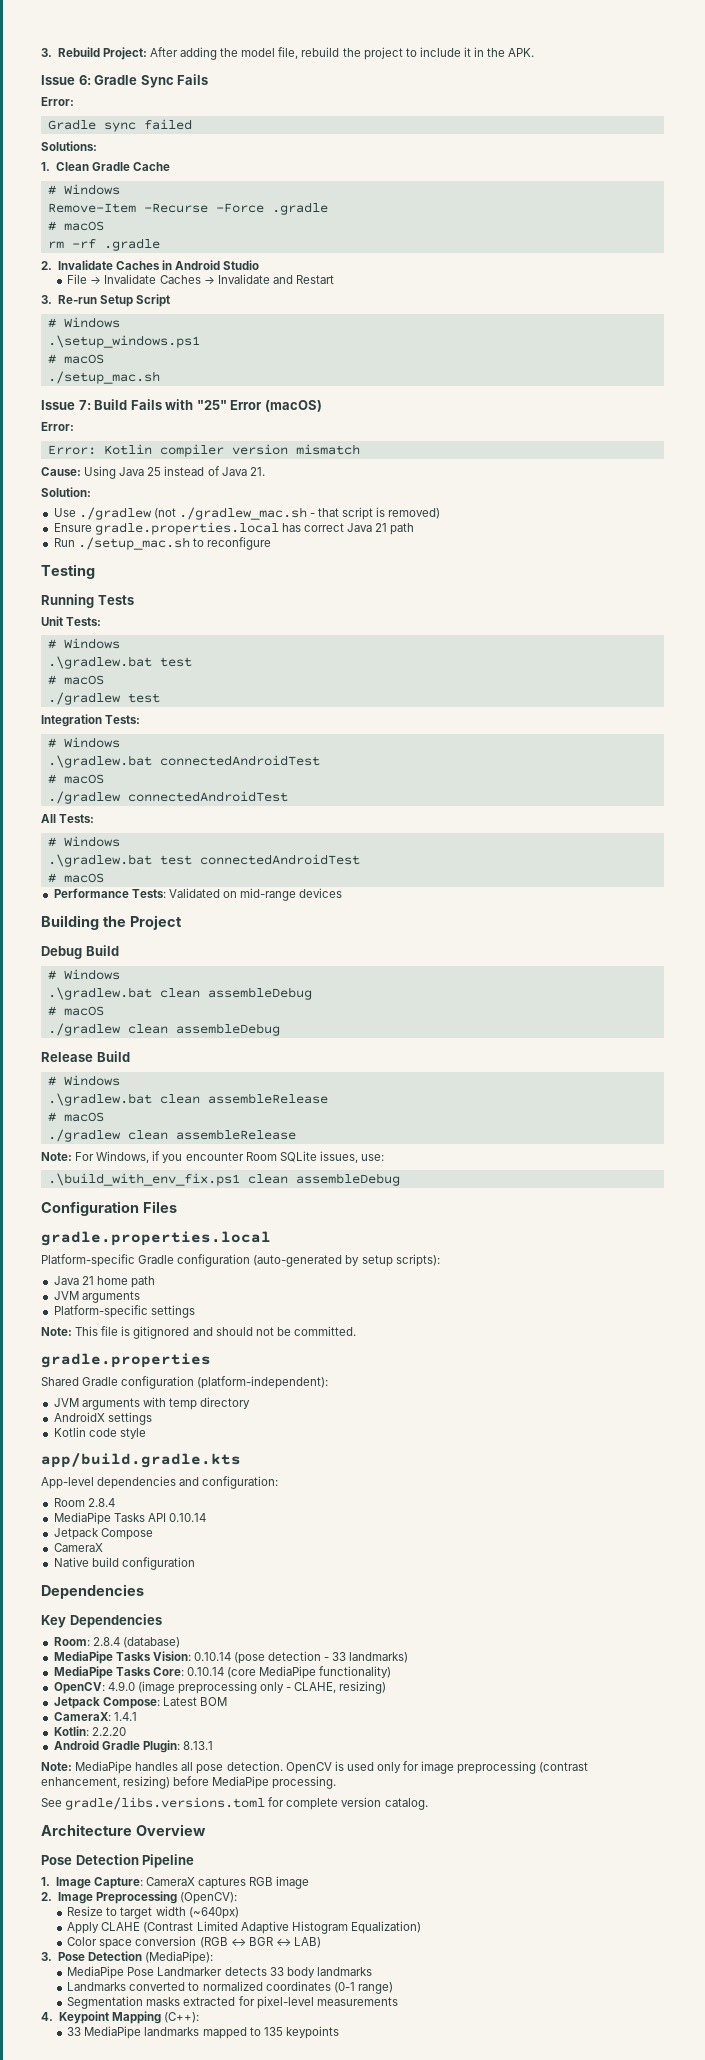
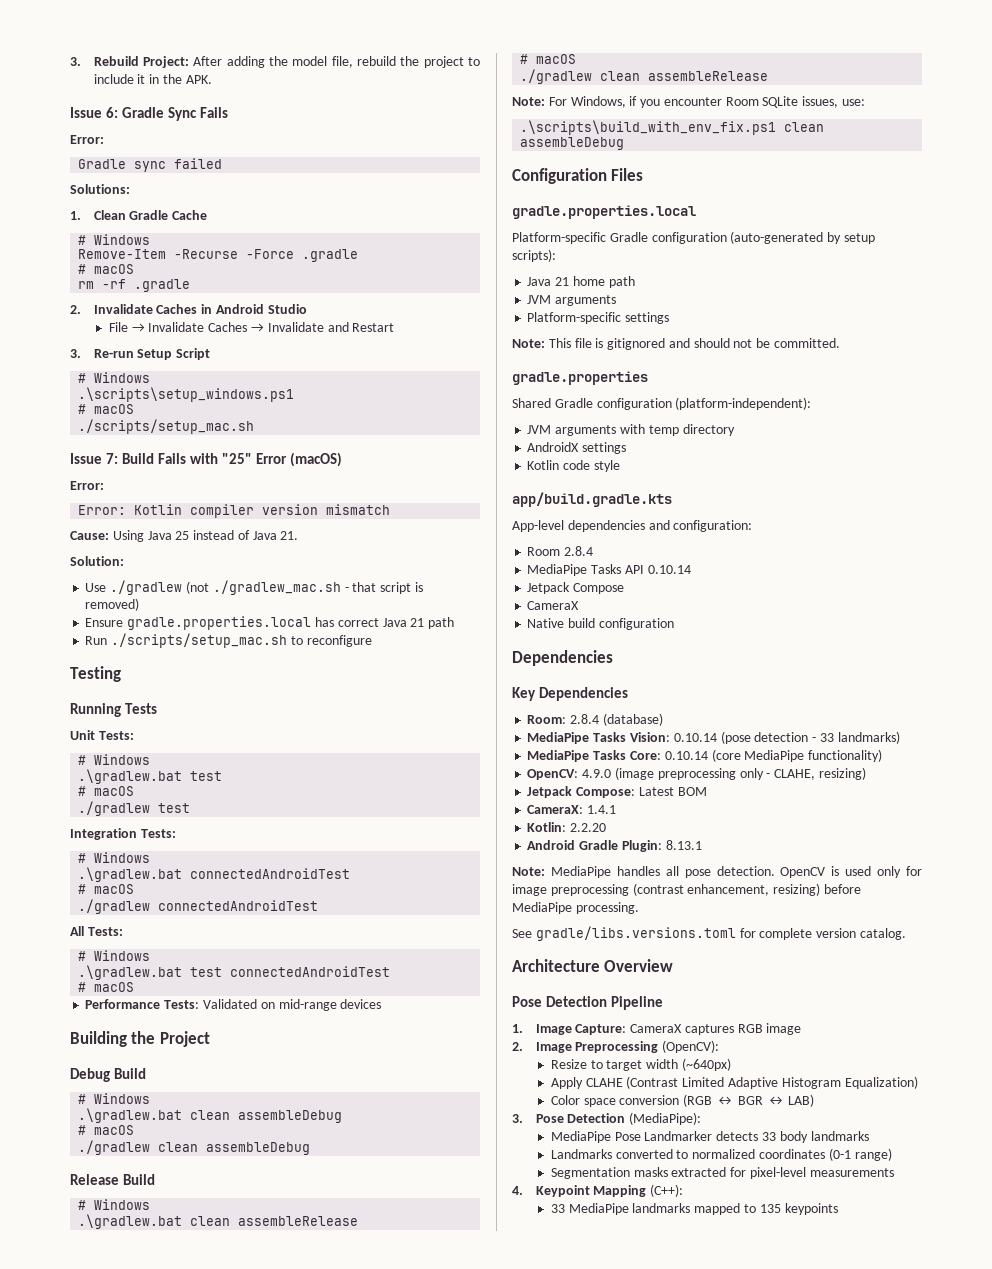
- .\setup_windows.ps1
+ .\scripts\setup_windows.ps1
  # macOS
- ./setup_mac.sh
+ ./scripts/setup_mac.sh
- Run ./setup_mac.sh to reconfigure
+ Run ./scripts/setup_mac.sh to reconfigure
- .\build_with_env_fix.ps1 clean assembleDebug
+ .\scripts\build_with_env_fix.ps1 clean assembleDebug

